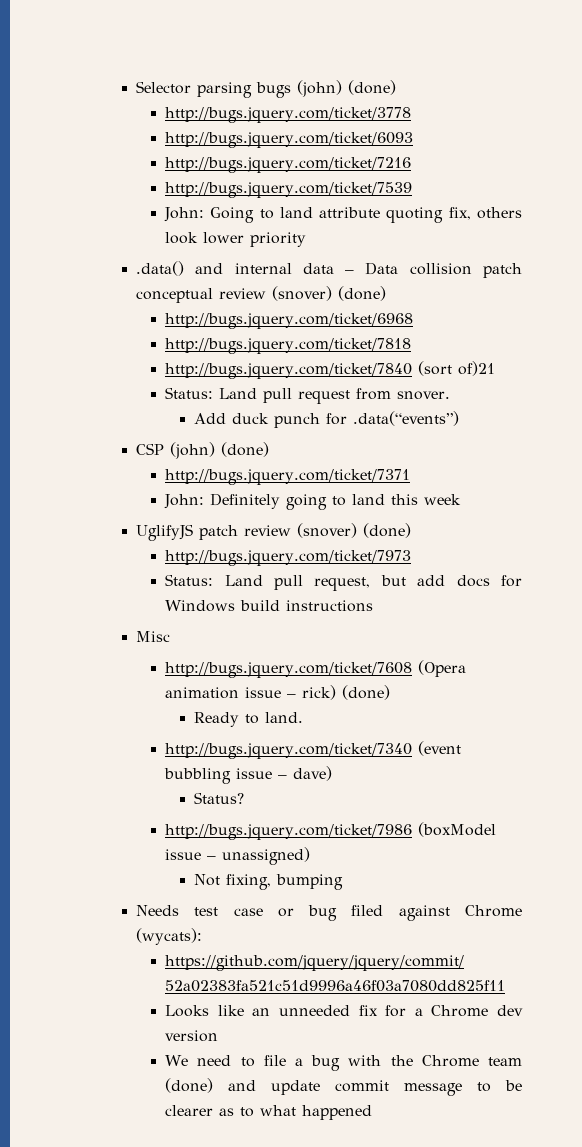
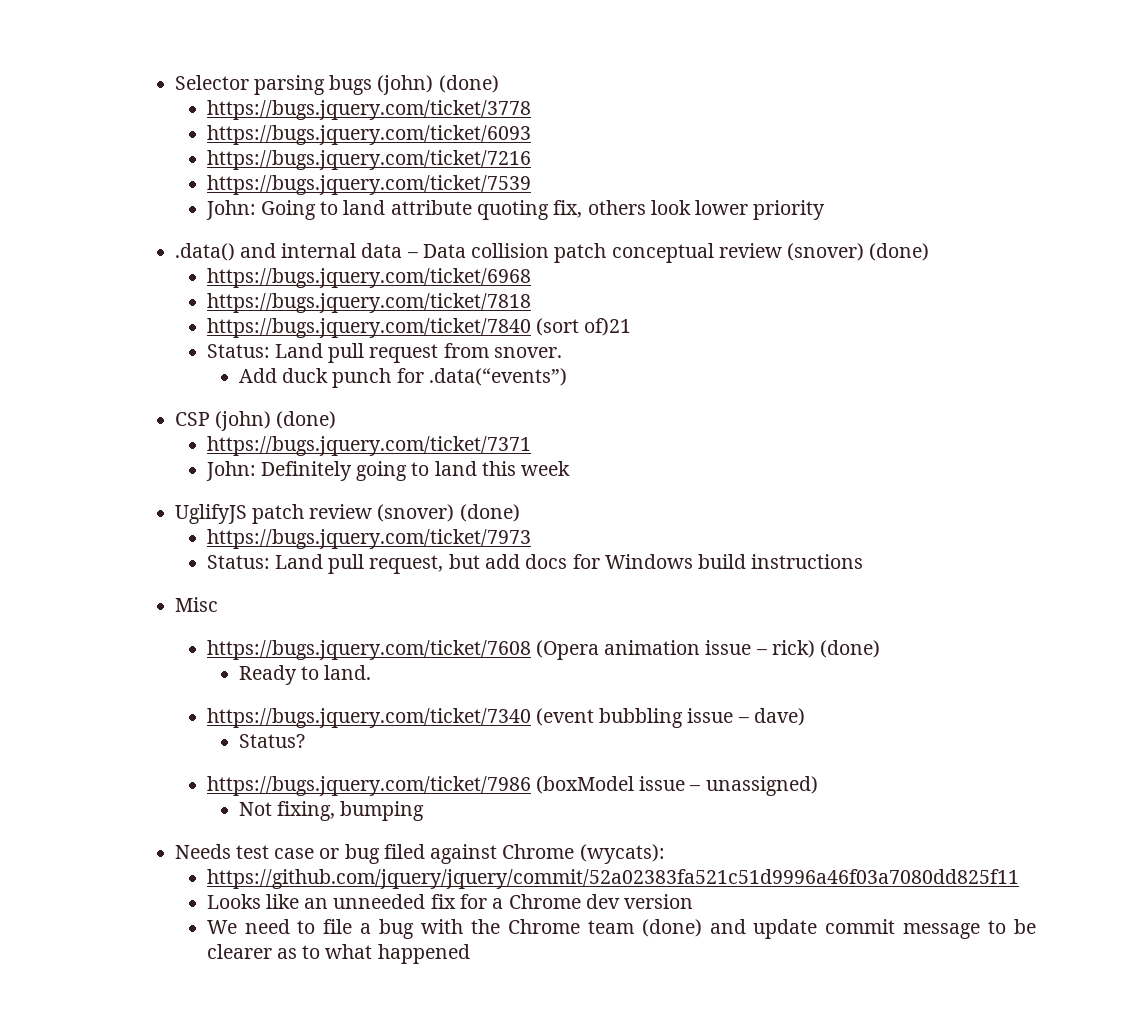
- http://bugs.jquery.com/ticket/3778
- http://bugs.jquery.com/ticket/6093
- http://bugs.jquery.com/ticket/7216
- http://bugs.jquery.com/ticket/7539
+ https://bugs.jquery.com/ticket/3778
+ https://bugs.jquery.com/ticket/6093
+ https://bugs.jquery.com/ticket/7216
+ https://bugs.jquery.com/ticket/7539
- http://bugs.jquery.com/ticket/6968
- http://bugs.jquery.com/ticket/7818
- http://bugs.jquery.com/ticket/7840 (sort of)21
+ https://bugs.jquery.com/ticket/6968
+ https://bugs.jquery.com/ticket/7818
+ https://bugs.jquery.com/ticket/7840 (sort of)21
- http://bugs.jquery.com/ticket/7371
+ https://bugs.jquery.com/ticket/7371
- http://bugs.jquery.com/ticket/7973
+ https://bugs.jquery.com/ticket/7973
- http://bugs.jquery.com/ticket/7608 (Opera animation issue – rick) (done)
+ https://bugs.jquery.com/ticket/7608 (Opera animation issue – rick) (done)
- http://bugs.jquery.com/ticket/7340 (event bubbling issue – dave)
+ https://bugs.jquery.com/ticket/7340 (event bubbling issue – dave)
- http://bugs.jquery.com/ticket/7986 (boxModel issue – unassigned)
+ https://bugs.jquery.com/ticket/7986 (boxModel issue – unassigned)

